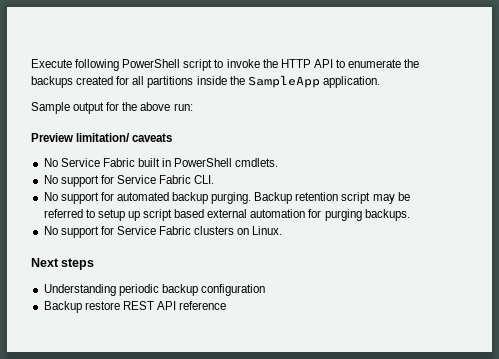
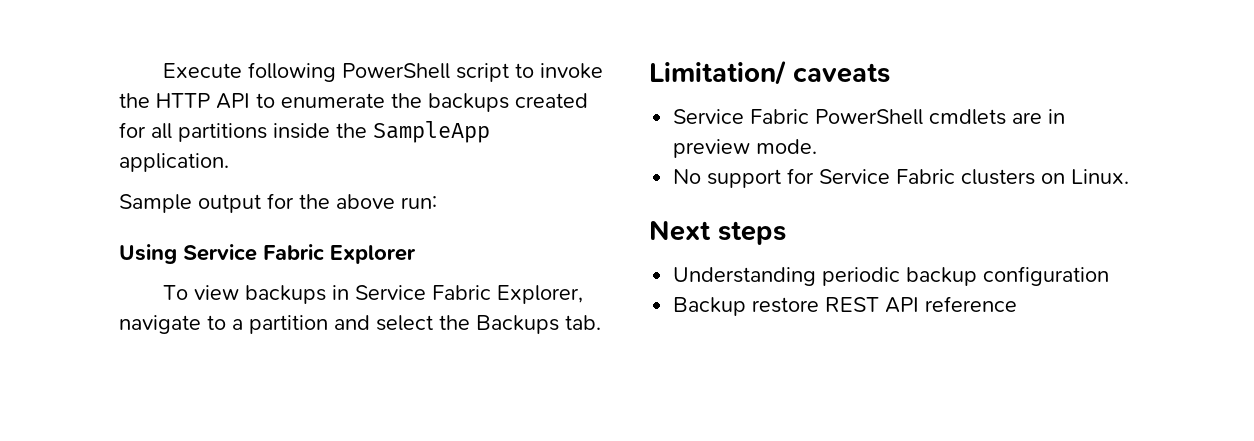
- Preview limitation/ caveats
+ Using Service Fabric Explorer
+ To view backups in Service Fabric Explorer, navigate to a partition and select the Backups tab.
+ Limitation/ caveats
- No Service Fabric built in PowerShell cmdlets.
- No support for Service Fabric CLI.
- No support for automated backup purging. Backup retention script may be referred to setup up script based external automation for purging backups.
+ Service Fabric PowerShell cmdlets are in preview mode.

